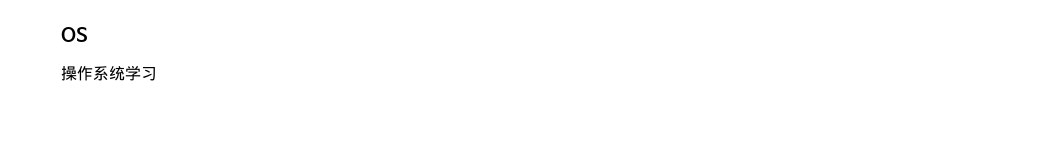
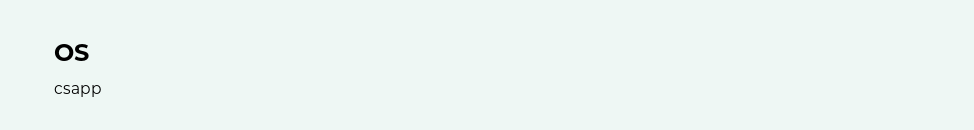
- 操作系统学习
+ csapp

